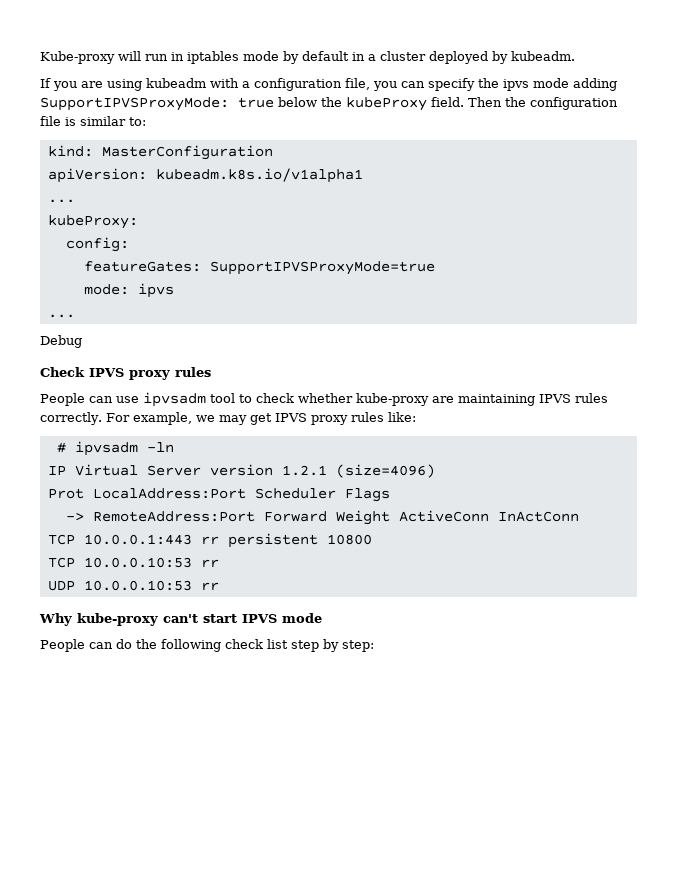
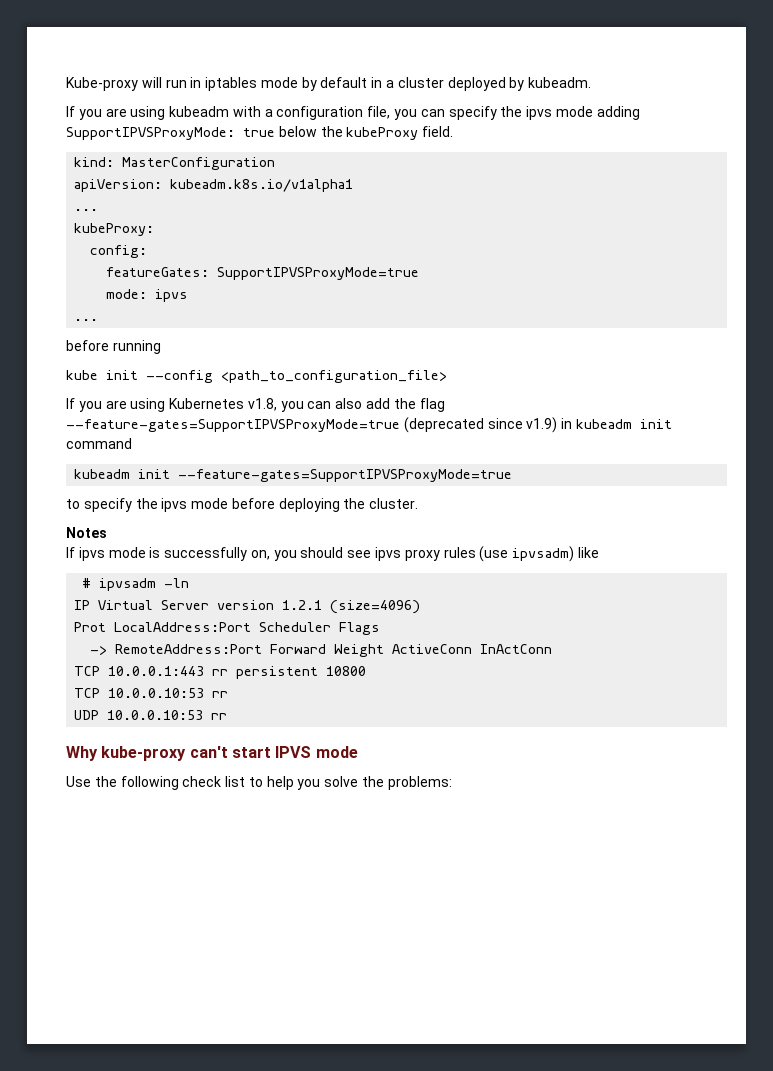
- Then the configuration file is similar to:
- Debug
- Check IPVS proxy rules
- People can use ipvsadm tool to check whether kube-proxy are maintaining IPVS rules correctly. For example, we may get IPVS proxy rules like:
+ before running
+ kube init --config <path_to_configuration_file>
+ If you are using Kubernetes v1.8, you can also add the flag --feature-gates=SupportIPVSProxyMode=true (deprecated since v1.9) in kubeadm init command
+ kubeadm init --feature-gates=SupportIPVSProxyMode=true
+ to specify the ipvs mode before deploying the cluster.
+ Notes
+ If ipvs mode is successfully on, you should see ipvs proxy rules (use ipvsadm) like
- People can do the following check list step by step:
+ Use the following check list to help you solve the problems:

